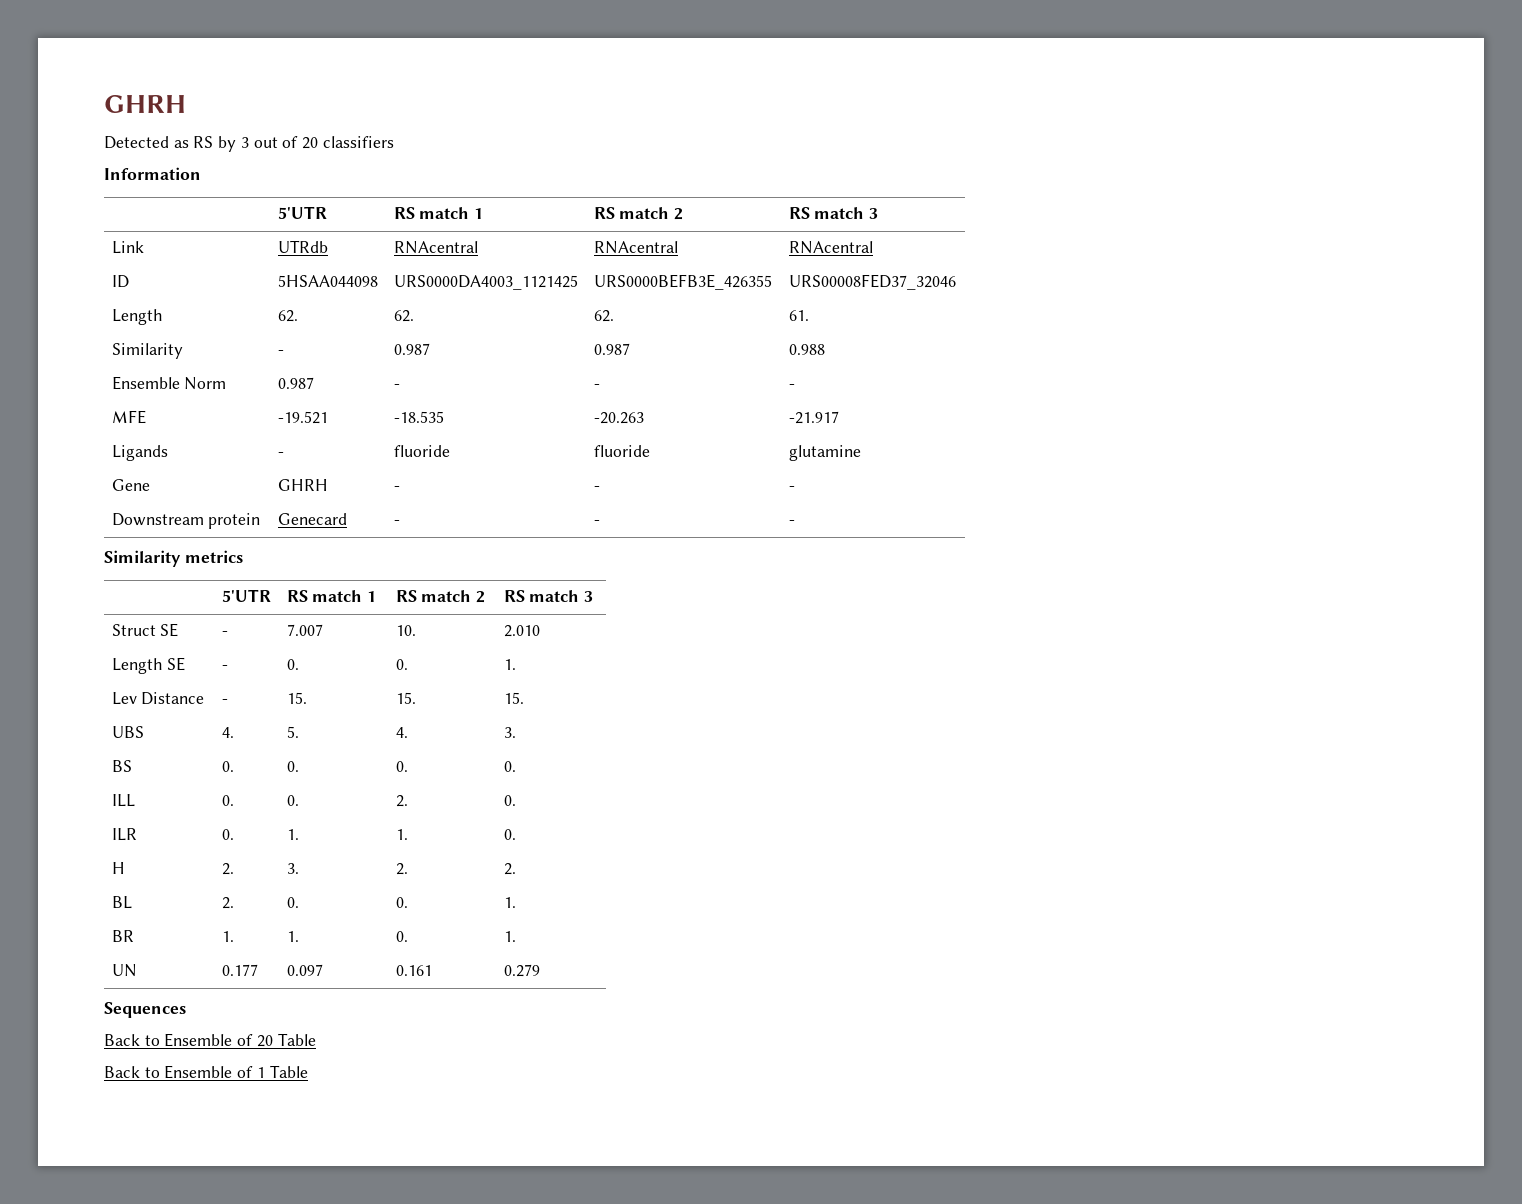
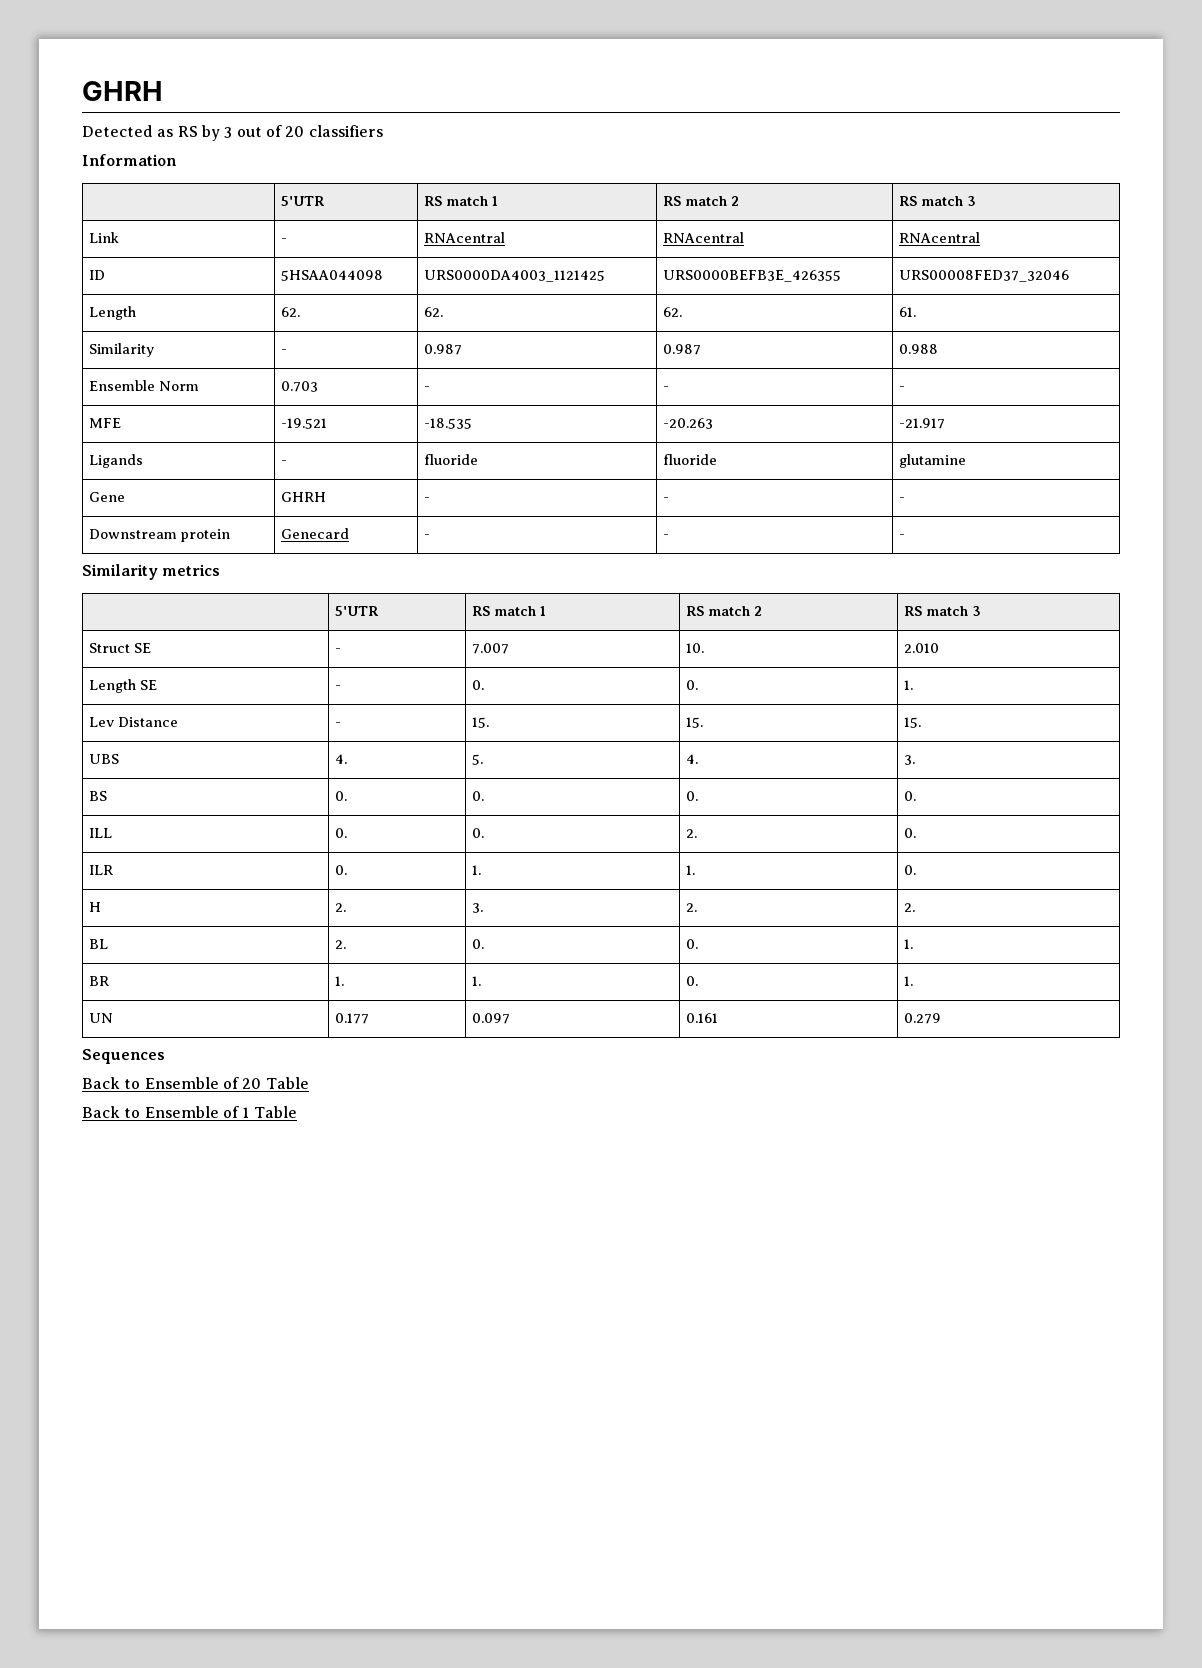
- Link | UTRdb | RNAcentral | RNAcentral | RNAcentral
+ Link | - | RNAcentral | RNAcentral | RNAcentral
- Ensemble Norm | 0.987 | - | - | -
+ Ensemble Norm | 0.703 | - | - | -

